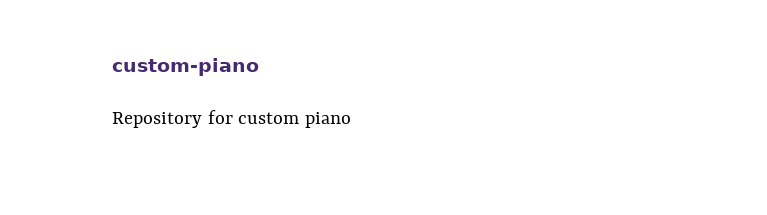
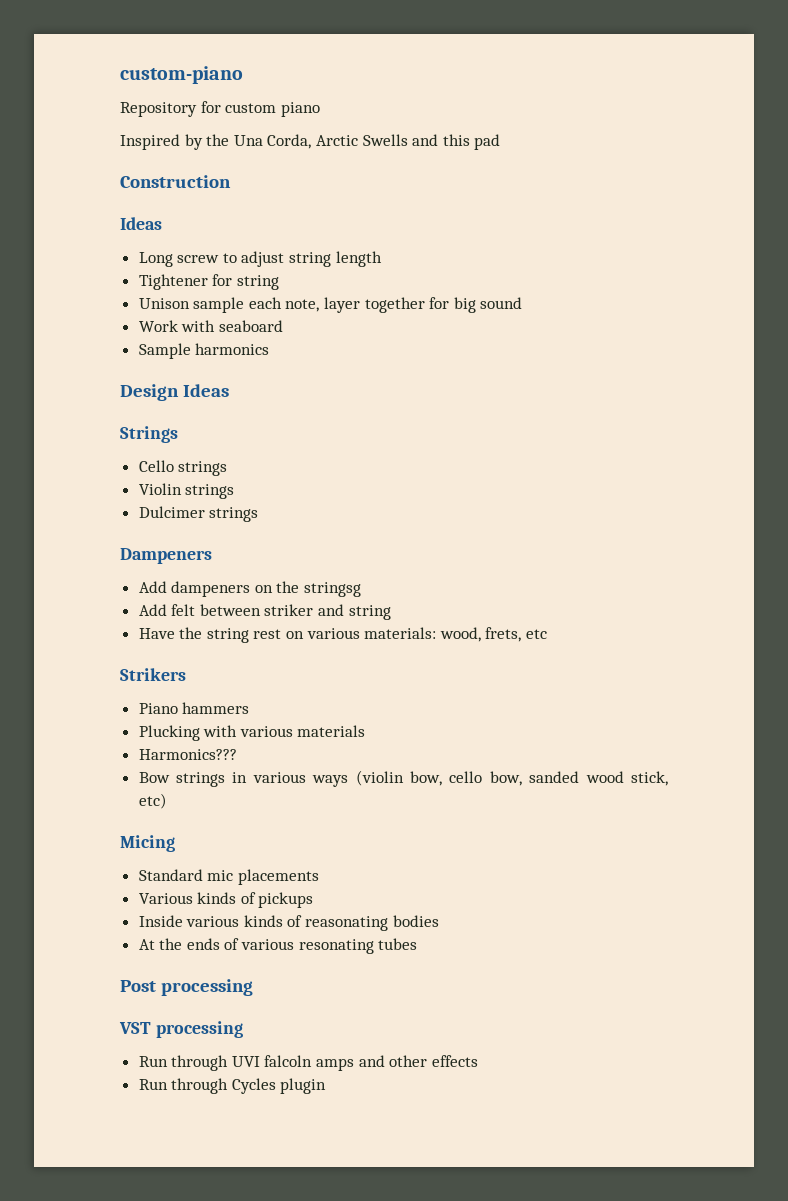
+ Inspired by the Una Corda, Arctic Swells and this pad
+ Construction
+ Ideas
+ Long screw to adjust string length
+ Tightener for string
+ Unison sample each note, layer together for big sound
+ Work with seaboard
+ Sample harmonics
+ Design Ideas
+ Strings
+ Cello strings
+ Violin strings
+ Dulcimer strings
+ Dampeners
+ Add dampeners on the stringsg
+ Add felt between striker and string
+ Have the string rest on various materials: wood, frets, etc
+ Strikers
+ Piano hammers
+ Plucking with various materials
+ Harmonics???
+ Bow strings in various ways (violin bow, cello bow, sanded wood stick, etc)
+ Micing
+ Standard mic placements
+ Various kinds of pickups
+ Inside various kinds of reasonating bodies
+ At the ends of various resonating tubes
+ Post processing
+ VST processing
+ Run through UVI falcoln amps and other effects
+ Run through Cycles plugin

